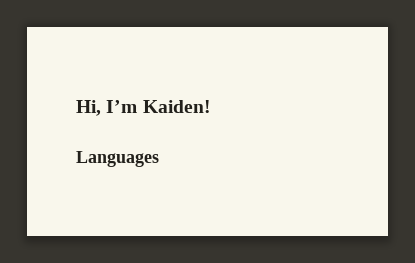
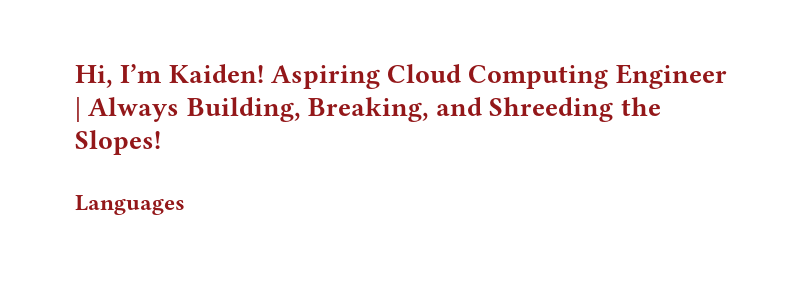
+ Aspiring Cloud Computing Engineer | Always Building, Breaking, and Shreeding the Slopes!

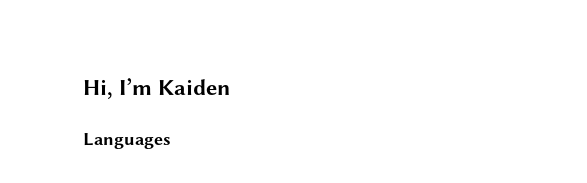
- Hi, I’m Kaiden! Aspiring Cloud Computing Engineer | Always Building, Breaking, and Shreeding the Slopes!
+ Hi, I’m Kaiden

